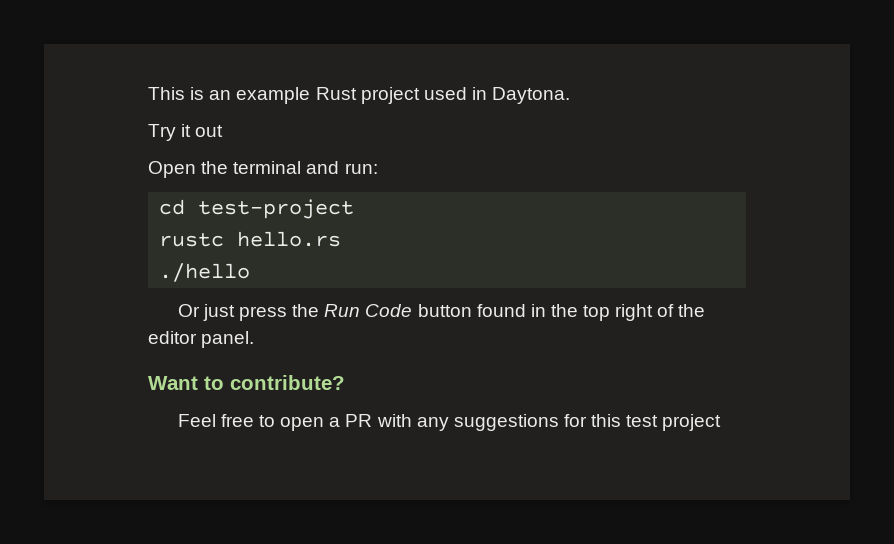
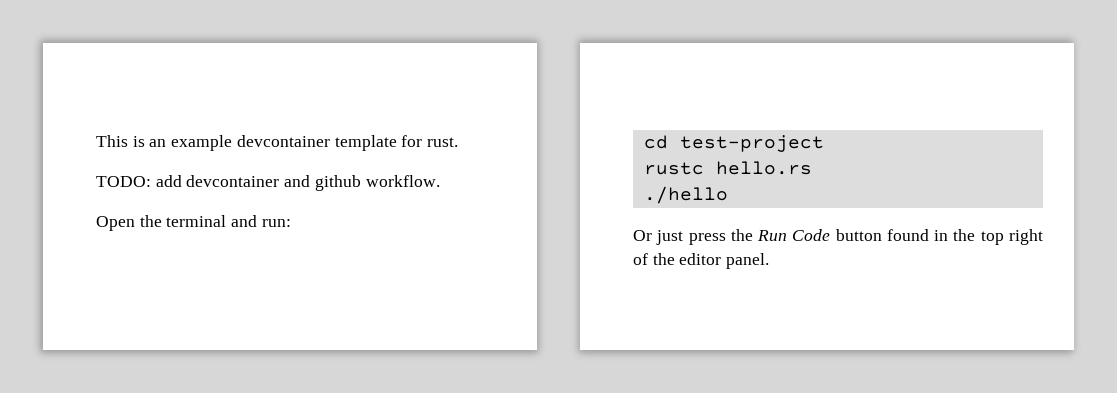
- This is an example Rust project used in Daytona.
- Try it out
+ This is an example devcontainer template for rust.
+ TODO: add devcontainer and github workflow.
- Want to contribute?
- Feel free to open a PR with any suggestions for this test project

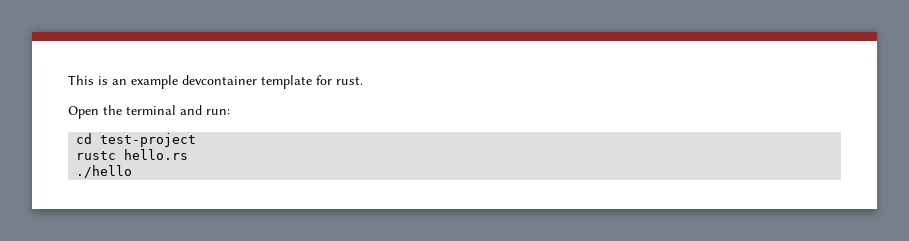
- TODO: add devcontainer and github workflow.
- Or just press the Run Code button found in the top right of the editor panel.

